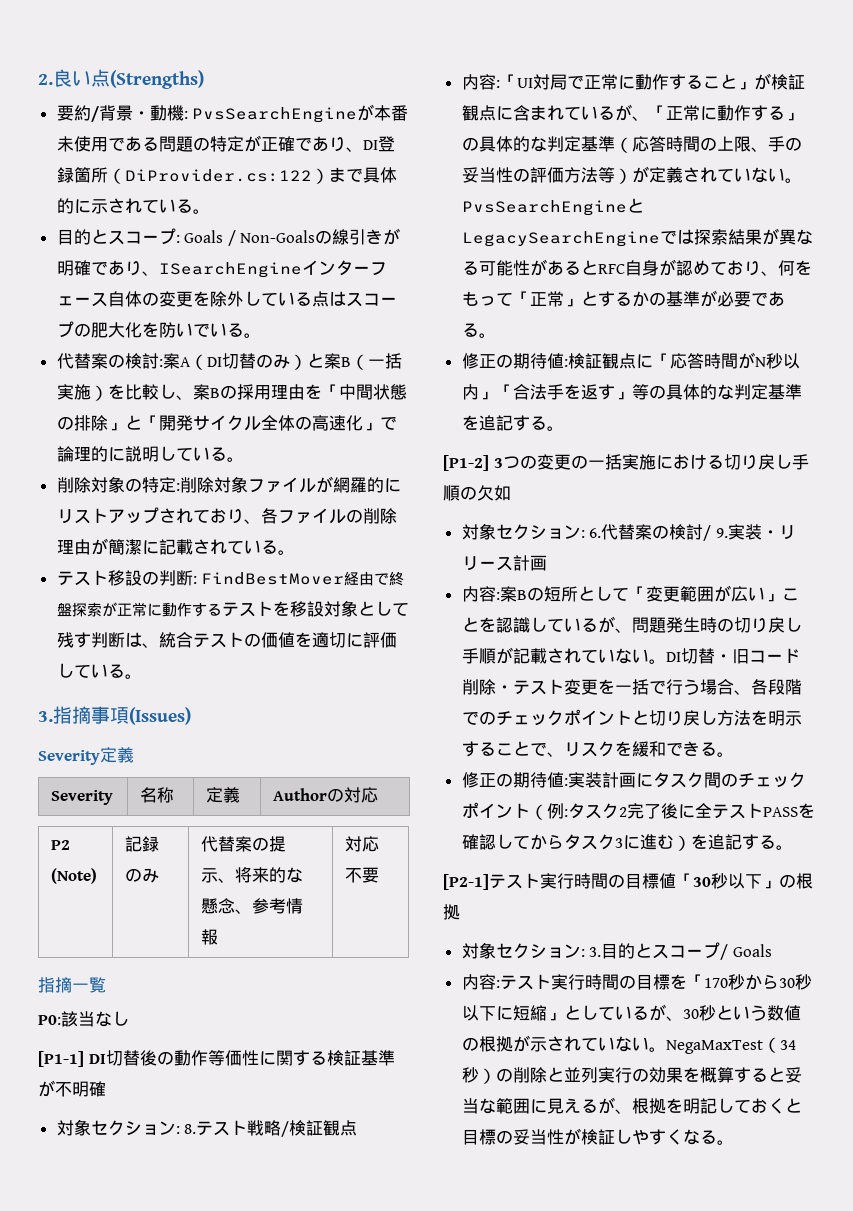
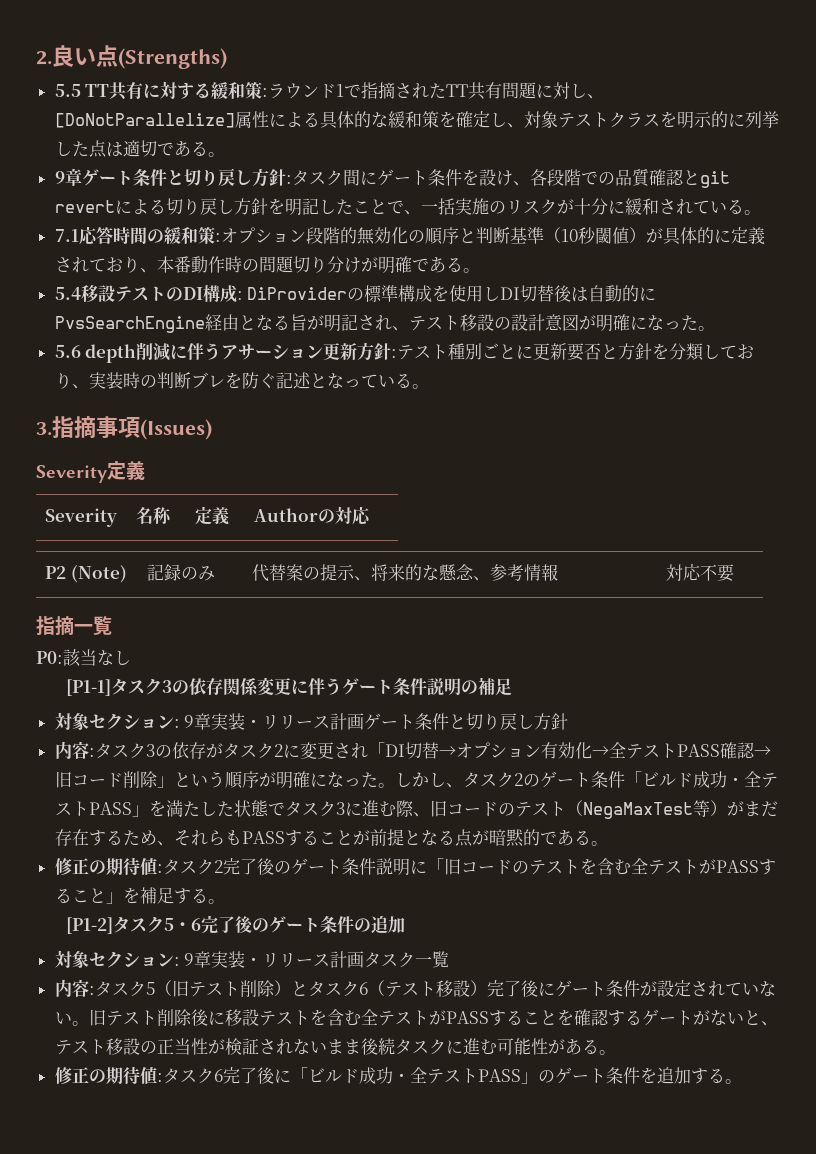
- 要約/背景・動機: PvsSearchEngineが本番未使用である問題の特定が正確であり、DI登録箇所（DiProvider.cs:122）まで具体的に示されている。
- 目的とスコープ: Goals / Non-Goalsの線引きが明確であり、ISearchEngineインターフェース自体の変更を除外している点はスコープの肥大化を防いでいる。
- 代替案の検討:案A（DI切替のみ）と案B（一括実施）を比較し、案Bの採用理由を「中間状態の排除」と「開発サイクル全体の高速化」で論理的に説明している。
- 削除対象の特定:削除対象ファイルが網羅的にリストアップされており、各ファイルの削除理由が簡潔に記載されている。
- テスト移設の判断: FindBestMover経由で終盤探索が正常に動作するテストを移設対象として残す判断は、統合テストの価値を適切に評価している。
+ 5.5 TT共有に対する緩和策:ラウンド1で指摘されたTT共有問題に対し、[DoNotParallelize]属性による具体的な緩和策を確定し、対象テストクラスを明示的に列挙した点は適切である。
+ 9章ゲート条件と切り戻し方針:タスク間にゲート条件を設け、各段階での品質確認とgit revertによる切り戻し方針を明記したことで、一括実施のリスクが十分に緩和されている。
+ 7.1応答時間の緩和策:オプション段階的無効化の順序と判断基準（10秒閾値）が具体的に定義されており、本番動作時の問題切り分けが明確である。
+ 5.4移設テストのDI構成: DiProviderの標準構成を使用しDI切替後は自動的にPvsSearchEngine経由となる旨が明記され、テスト移設の設計意図が明確になった。
+ 5.6 depth削減に伴うアサーション更新方針:テスト種別ごとに更新要否と方針を分類しており、実装時の判断ブレを防ぐ記述となっている。
- [P1-1] DI切替後の動作等価性に関する検証基準が不明確
- 対象セクション: 8.テスト戦略/検証観点
- 内容:「UI対局で正常に動作すること」が検証観点に含まれているが、「正常に動作する」の具体的な判定基準（応答時間の上限、手の妥当性の評価方法等）が定義されていない。PvsSearchEngineとLegacySearchEngineでは探索結果が異なる可能性があるとRFC自身が認めており、何をもって「正常」とするかの基準が必要である。
+ [P1-1]タスク3の依存関係変更に伴うゲート条件説明の補足
+ 対象セクション: 9章実装・リリース計画ゲート条件と切り戻し方針
+ 内容:タスク3の依存がタスク2に変更され「DI切替→オプション有効化→全テストPASS確認→旧コード削除」という順序が明確になった。しかし、タスク2のゲート条件「ビルド成功・全テストPASS」を満たした状態でタスク3に進む際、旧コードのテスト（NegaMaxTest等）がまだ存在するため、それらもPASSすることが前提となる点が暗黙的である。
- 修正の期待値:検証観点に「応答時間がN秒以内」「合法手を返す」等の具体的な判定基準を追記する。
- [P1-2] 3つの変更の一括実施における切り戻し手順の欠如
- 対象セクション: 6.代替案の検討/ 9.実装・リリース計画
- 内容:案Bの短所として「変更範囲が広い」ことを認識しているが、問題発生時の切り戻し手順が記載されていない。DI切替・旧コード削除・テスト変更を一括で行う場合、各段階でのチェックポイントと切り戻し方法を明示することで、リスクを緩和できる。
- 修正の期待値:実装計画にタスク間のチェックポイント（例:タスク2完了後に全テストPASSを確認してからタスク3に進む）を追記する。
- [P2-1]テスト実行時間の目標値「30秒以下」の根拠
- 対象セクション: 3.目的とスコープ/ Goals
- 内容:テスト実行時間の目標を「170秒から30秒以下に短縮」としているが、30秒という数値の根拠が示されていない。NegaMaxTest（34秒）の削除と並列実行の効果を概算すると妥当な範囲に見えるが、根拠を明記しておくと目標の妥当性が検証しやすくなる。
+ 修正の期待値:タスク2完了後のゲート条件説明に「旧コードのテストを含む全テストがPASSすること」を補足する。
+ [P1-2]タスク5・6完了後のゲート条件の追加
+ 対象セクション: 9章実装・リリース計画タスク一覧
+ 内容:タスク5（旧テスト削除）とタスク6（テスト移設）完了後にゲート条件が設定されていない。旧テスト削除後に移設テストを含む全テストがPASSすることを確認するゲートがないと、テスト移設の正当性が検証されないまま後続タスクに進む可能性がある。
+ 修正の期待値:タスク6完了後に「ビルド成功・全テストPASS」のゲート条件を追加する。

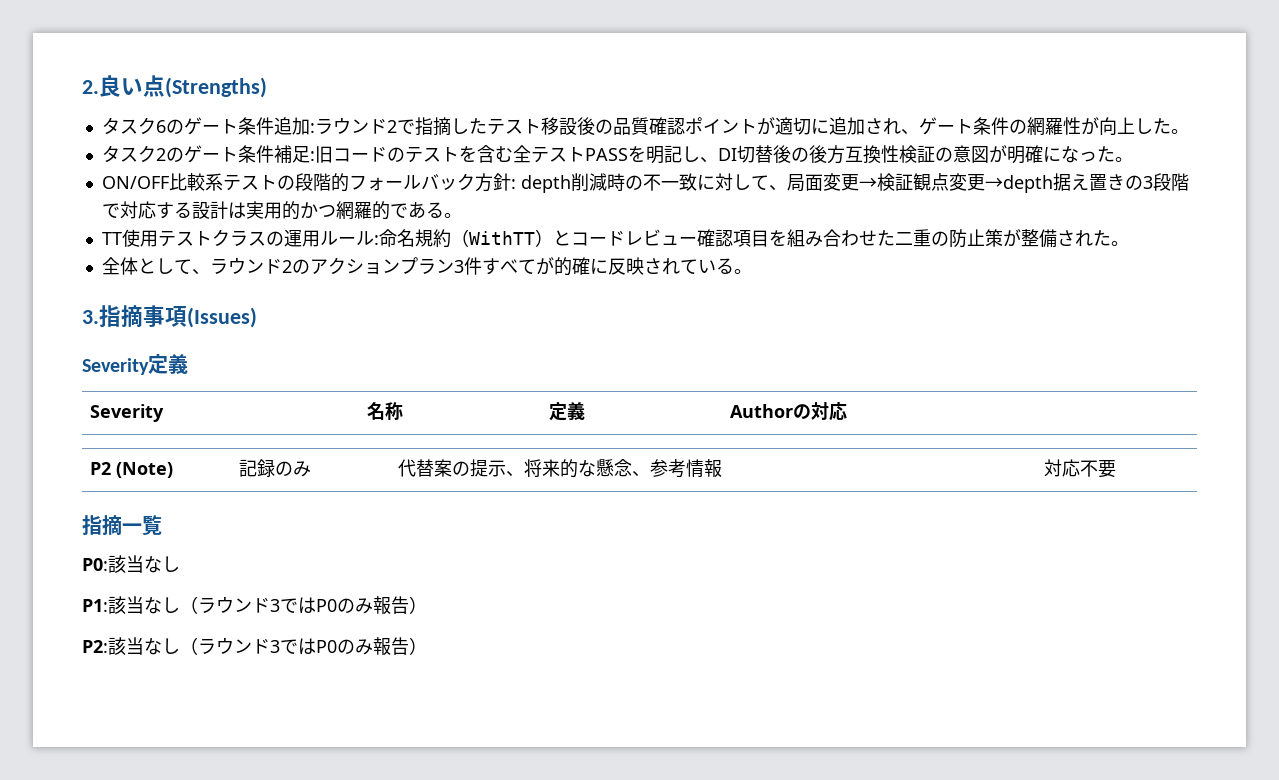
- 5.5 TT共有に対する緩和策:ラウンド1で指摘されたTT共有問題に対し、[DoNotParallelize]属性による具体的な緩和策を確定し、対象テストクラスを明示的に列挙した点は適切である。
- 9章ゲート条件と切り戻し方針:タスク間にゲート条件を設け、各段階での品質確認とgit revertによる切り戻し方針を明記したことで、一括実施のリスクが十分に緩和されている。
- 7.1応答時間の緩和策:オプション段階的無効化の順序と判断基準（10秒閾値）が具体的に定義されており、本番動作時の問題切り分けが明確である。
- 5.4移設テストのDI構成: DiProviderの標準構成を使用しDI切替後は自動的にPvsSearchEngine経由となる旨が明記され、テスト移設の設計意図が明確になった。
+ タスク6のゲート条件追加:ラウンド2で指摘したテスト移設後の品質確認ポイントが適切に追加され、ゲート条件の網羅性が向上した。
+ タスク2のゲート条件補足:旧コードのテストを含む全テストPASSを明記し、DI切替後の後方互換性検証の意図が明確になった。
- 5.6 depth削減に伴うアサーション更新方針:テスト種別ごとに更新要否と方針を分類しており、実装時の判断ブレを防ぐ記述となっている。
+ ON/OFF比較系テストの段階的フォールバック方針: depth削減時の不一致に対して、局面変更→検証観点変更→depth据え置きの3段階で対応する設計は実用的かつ網羅的である。
+ TT使用テストクラスの運用ルール:命名規約（WithTT）とコードレビュー確認項目を組み合わせた二重の防止策が整備された。
+ 全体として、ラウンド2のアクションプラン3件すべてが的確に反映されている。
- [P1-1]タスク3の依存関係変更に伴うゲート条件説明の補足
- 対象セクション: 9章実装・リリース計画ゲート条件と切り戻し方針
- 内容:タスク3の依存がタスク2に変更され「DI切替→オプション有効化→全テストPASS確認→旧コード削除」という順序が明確になった。しかし、タスク2のゲート条件「ビルド成功・全テストPASS」を満たした状態でタスク3に進む際、旧コードのテスト（NegaMaxTest等）がまだ存在するため、それらもPASSすることが前提となる点が暗黙的である。
- 修正の期待値:タスク2完了後のゲート条件説明に「旧コードのテストを含む全テストがPASSすること」を補足する。
- [P1-2]タスク5・6完了後のゲート条件の追加
- 対象セクション: 9章実装・リリース計画タスク一覧
- 内容:タスク5（旧テスト削除）とタスク6（テスト移設）完了後にゲート条件が設定されていない。旧テスト削除後に移設テストを含む全テストがPASSすることを確認するゲートがないと、テスト移設の正当性が検証されないまま後続タスクに進む可能性がある。
- 修正の期待値:タスク6完了後に「ビルド成功・全テストPASS」のゲート条件を追加する。
+ P1:該当なし（ラウンド3ではP0のみ報告）
+ P2:該当なし（ラウンド3ではP0のみ報告）

